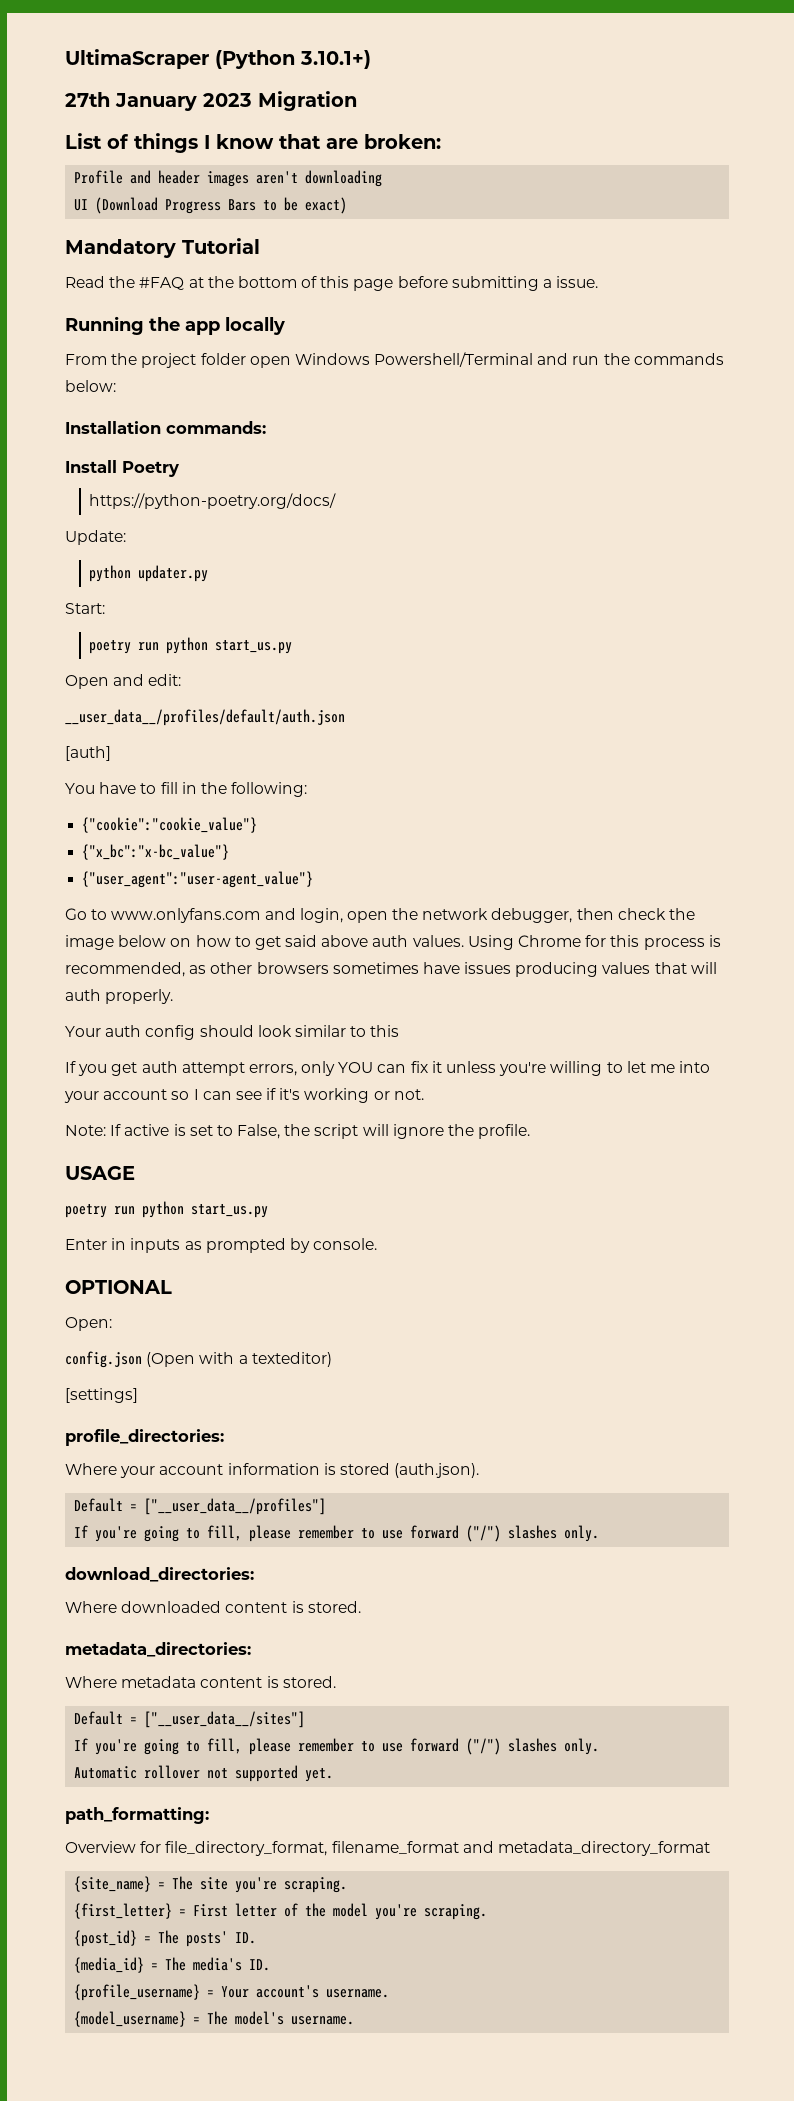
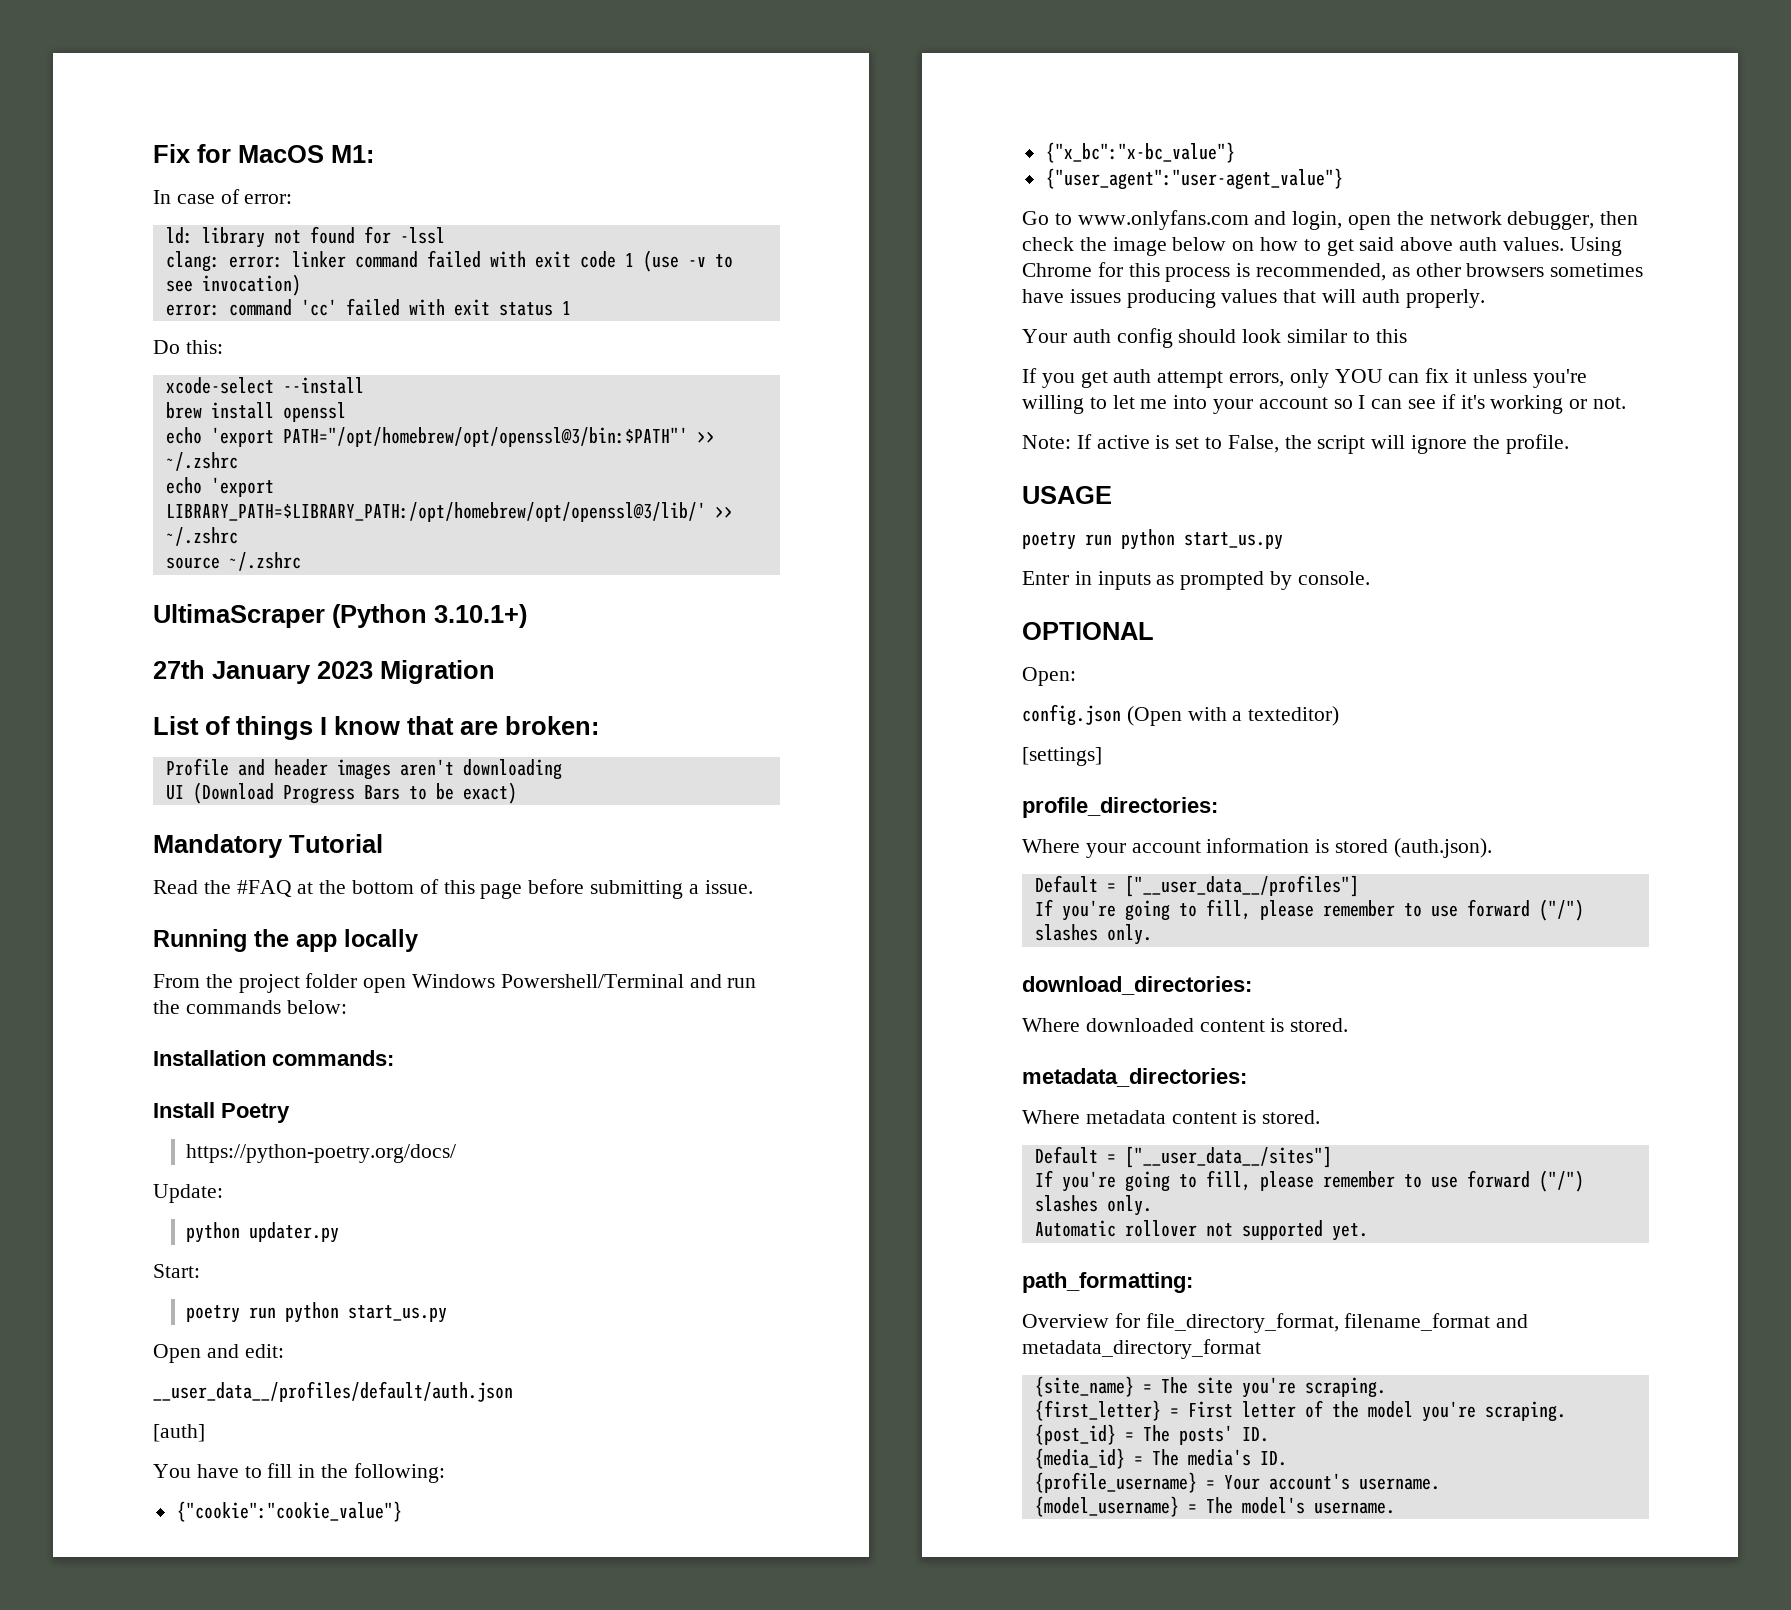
+ Fix for MacOS M1:
+ In case of error:
+ ld: library not found for -lssl
+ clang: error: linker command failed with exit code 1 (use -v to see invocation)
+ error: command 'cc' failed with exit status 1
+ Do this:
+ xcode-select --install
+ brew install openssl
+ echo 'export PATH="/opt/homebrew/opt/openssl@3/bin:$PATH"' >> ~/.zshrc
+ echo 'export LIBRARY_PATH=$LIBRARY_PATH:/opt/homebrew/opt/openssl@3/lib/' >> ~/.zshrc
+ source ~/.zshrc

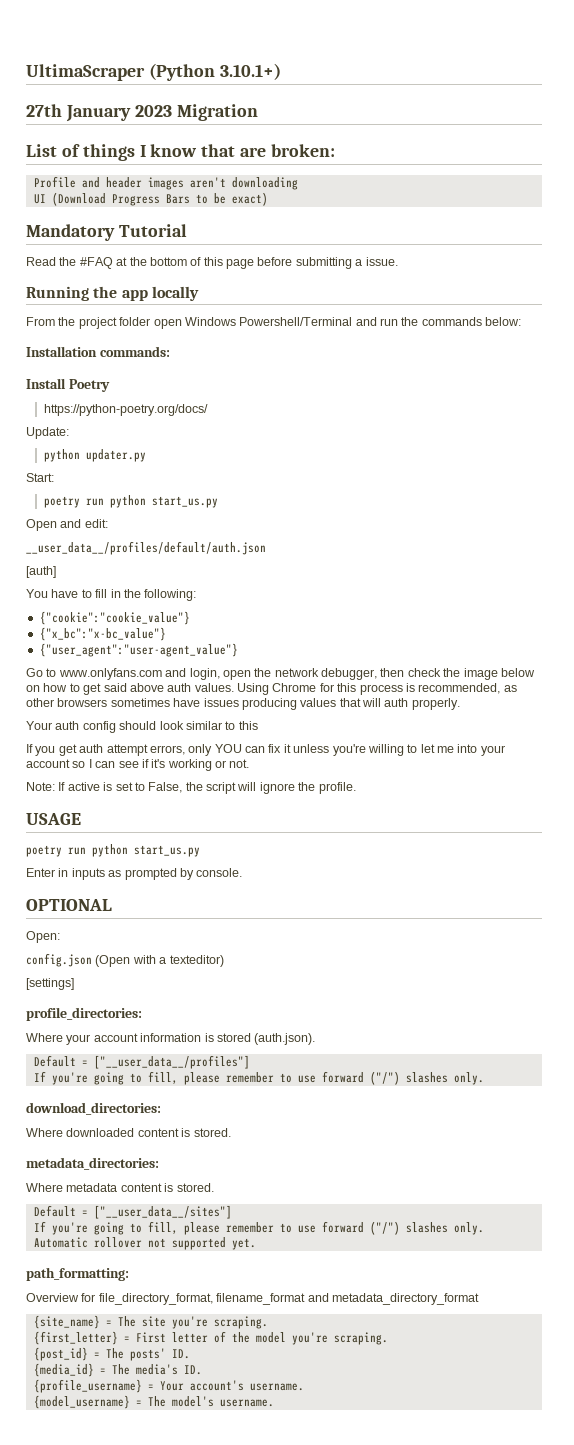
- Fix for MacOS M1:
- In case of error:
- ld: library not found for -lssl
- clang: error: linker command failed with exit code 1 (use -v to see invocation)
- error: command 'cc' failed with exit status 1
- Do this:
- xcode-select --install
- brew install openssl
- echo 'export PATH="/opt/homebrew/opt/openssl@3/bin:$PATH"' >> ~/.zshrc
- echo 'export LIBRARY_PATH=$LIBRARY_PATH:/opt/homebrew/opt/openssl@3/lib/' >> ~/.zshrc
- source ~/.zshrc

